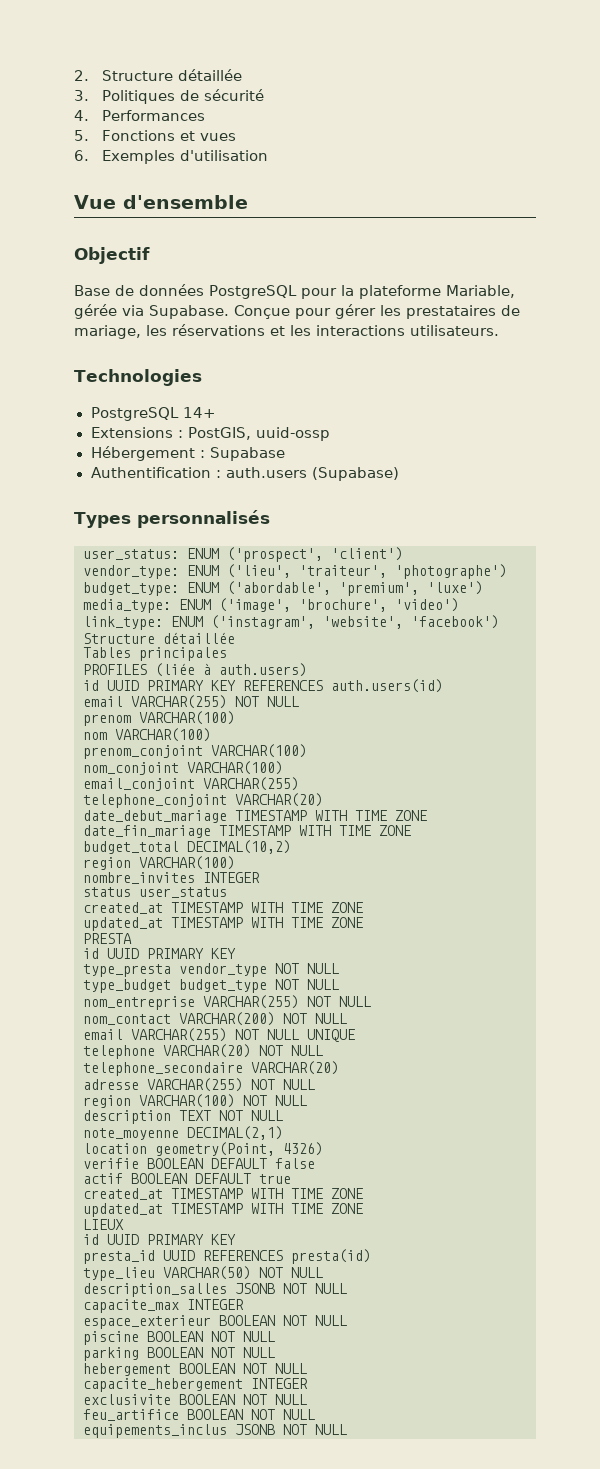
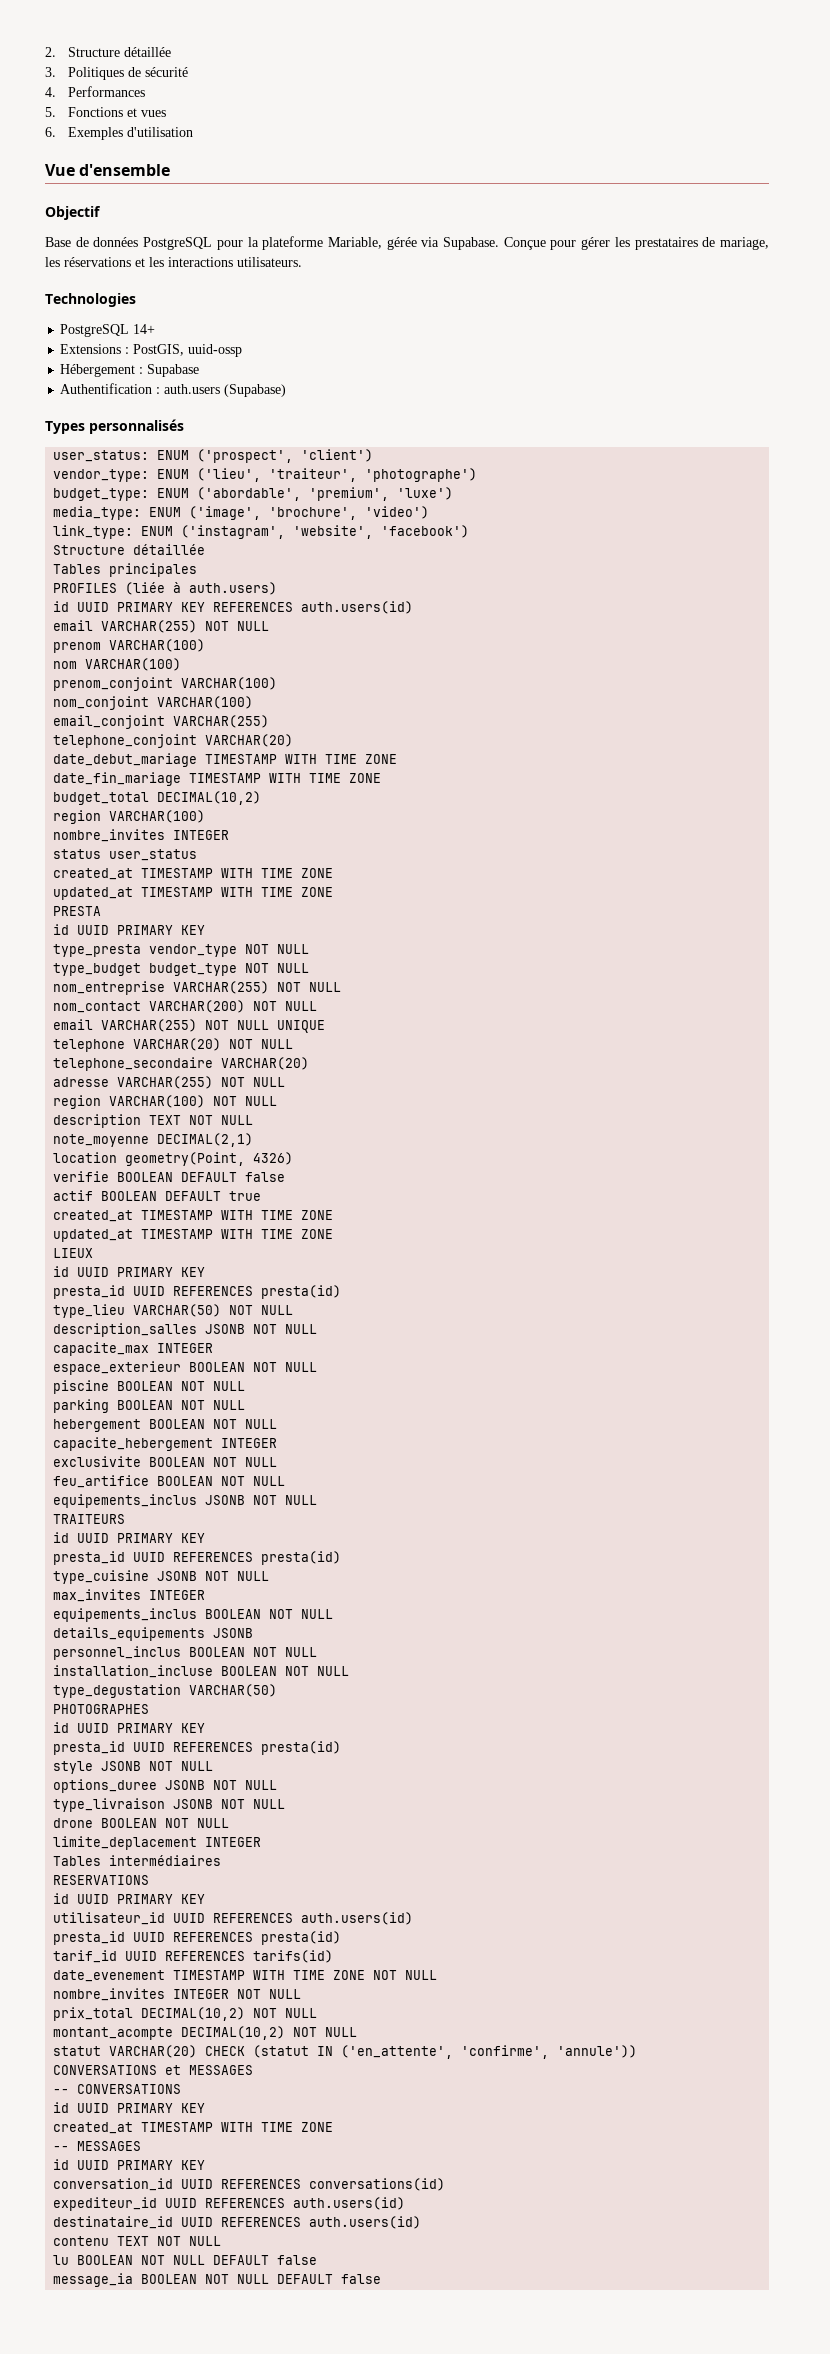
+ TRAITEURS
+ id UUID PRIMARY KEY
+ presta_id UUID REFERENCES presta(id)
+ type_cuisine JSONB NOT NULL
+ max_invites INTEGER
+ equipements_inclus BOOLEAN NOT NULL
+ details_equipements JSONB
+ personnel_inclus BOOLEAN NOT NULL
+ installation_incluse BOOLEAN NOT NULL
+ type_degustation VARCHAR(50)
+ PHOTOGRAPHES
+ id UUID PRIMARY KEY
+ presta_id UUID REFERENCES presta(id)
+ style JSONB NOT NULL
+ options_duree JSONB NOT NULL
+ type_livraison JSONB NOT NULL
+ drone BOOLEAN NOT NULL
+ limite_deplacement INTEGER
+ Tables intermédiaires
+ RESERVATIONS
+ id UUID PRIMARY KEY
+ utilisateur_id UUID REFERENCES auth.users(id)
+ presta_id UUID REFERENCES presta(id)
+ tarif_id UUID REFERENCES tarifs(id)
+ date_evenement TIMESTAMP WITH TIME ZONE NOT NULL
+ nombre_invites INTEGER NOT NULL
+ prix_total DECIMAL(10,2) NOT NULL
+ montant_acompte DECIMAL(10,2) NOT NULL
+ statut VARCHAR(20) CHECK (statut IN ('en_attente', 'confirme', 'annule'))
+ CONVERSATIONS et MESSAGES
+ -- CONVERSATIONS
+ id UUID PRIMARY KEY
+ created_at TIMESTAMP WITH TIME ZONE
+ -- MESSAGES
+ id UUID PRIMARY KEY
+ conversation_id UUID REFERENCES conversations(id)
+ expediteur_id UUID REFERENCES auth.users(id)
+ destinataire_id UUID REFERENCES auth.users(id)
+ contenu TEXT NOT NULL
+ lu BOOLEAN NOT NULL DEFAULT false
+ message_ia BOOLEAN NOT NULL DEFAULT false

